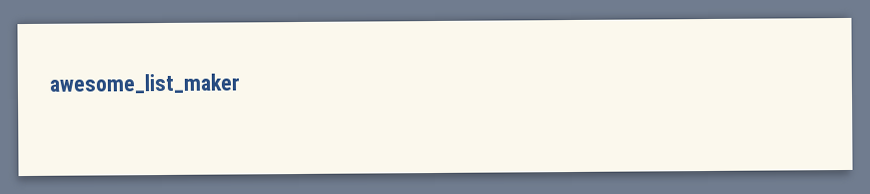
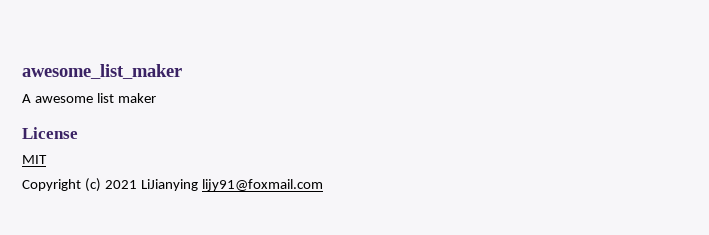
+ A awesome list maker
+ License
+ MIT
+ Copyright (c) 2021 LiJianying lijy91@foxmail.com

